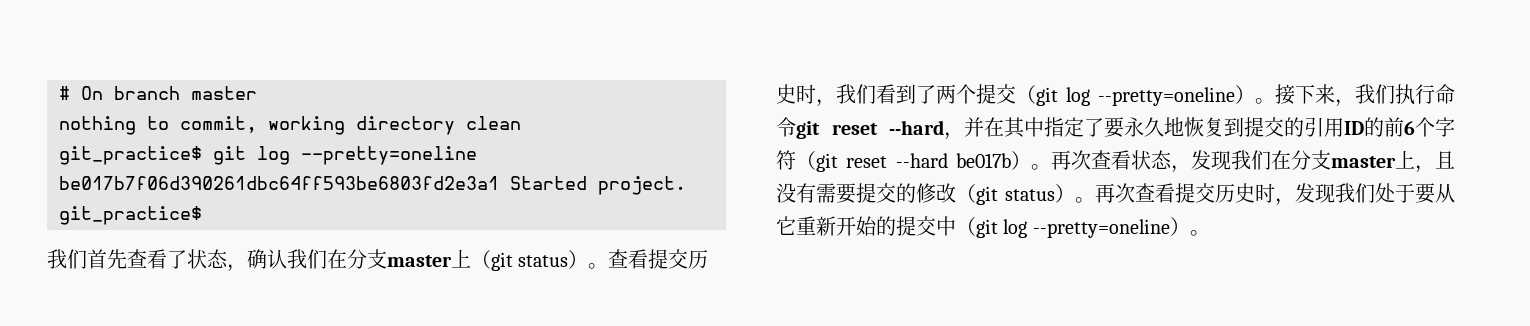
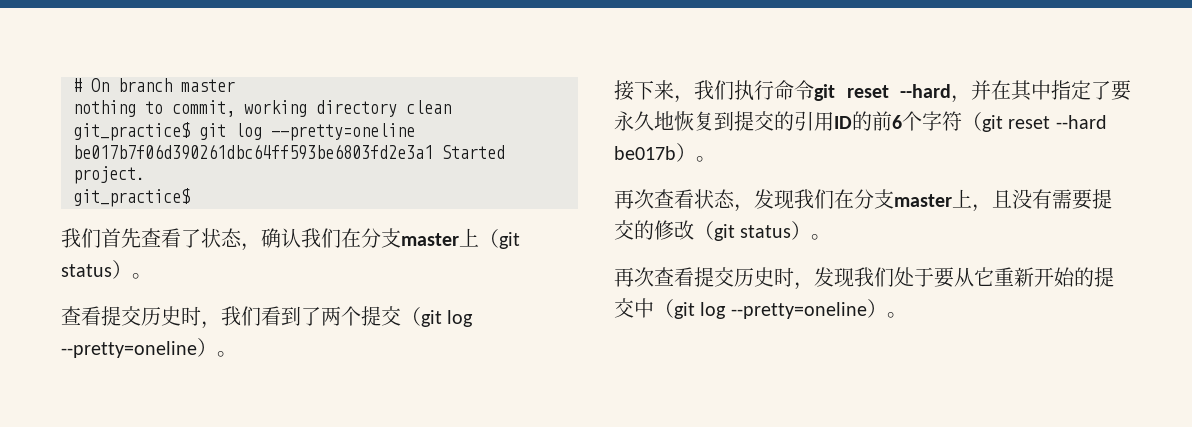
- 我们首先查看了状态，确认我们在分支master上（git status）。查看提交历史时，我们看到了两个提交（git log --pretty=oneline）。接下来，我们执行命令git reset --hard，并在其中指定了要永久地恢复到提交的引用ID的前6个字符（git reset --hard be017b）。再次查看状态，发现我们在分支master上，且没有需要提交的修改（git status）。再次查看提交历史时，发现我们处于要从它重新开始的提交中（git log --pretty=oneline）。
+ 我们首先查看了状态，确认我们在分支master上（git status）。
+ 查看提交历史时，我们看到了两个提交（git log --pretty=oneline）。
+ 接下来，我们执行命令git reset --hard，并在其中指定了要永久地恢复到提交的引用ID的前6个字符（git reset --hard be017b）。
+ 再次查看状态，发现我们在分支master上，且没有需要提交的修改（git status）。
+ 再次查看提交历史时，发现我们处于要从它重新开始的提交中（git log --pretty=oneline）。

